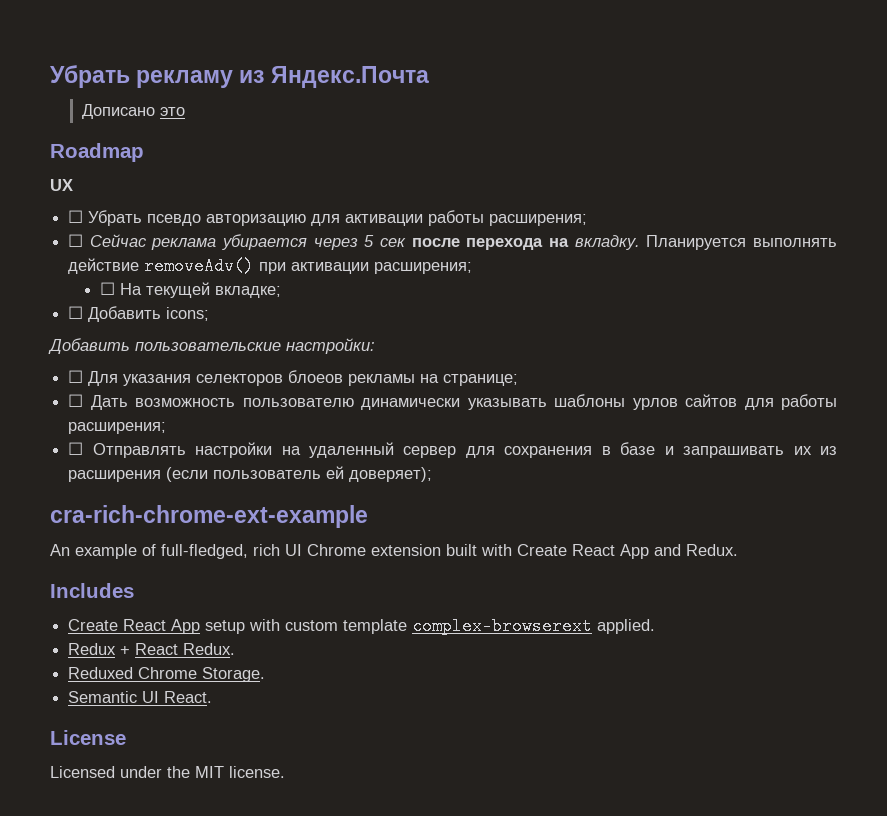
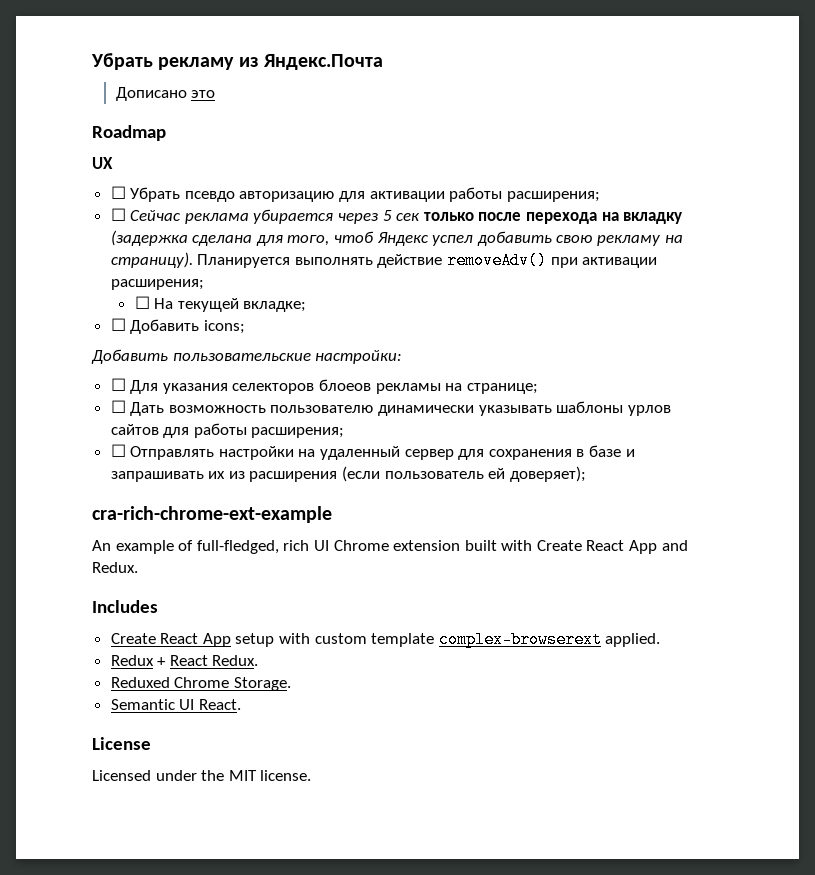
- ☐ Сейчас реклама убирается через 5 сек после перехода на вкладку.
+ ☐ Сейчас реклама убирается через 5 сек только после перехода на вкладку (задержка сделана для того, чтоб Яндекс успел добавить свою рекламу на страницу).

